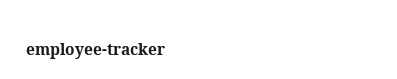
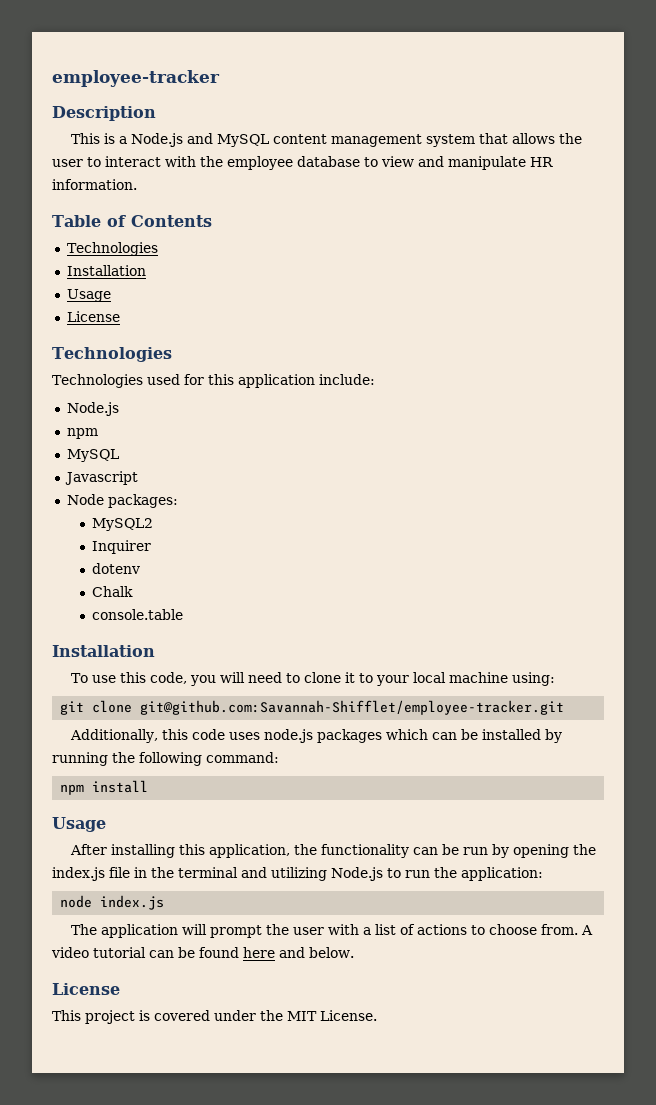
+ Description
+ This is a Node.js and MySQL content management system that allows the user to interact with the employee database to view and manipulate HR information.
+ Table of Contents
+ Technologies
+ Installation
+ Usage
+ License
+ Technologies
+ Technologies used for this application include:
+ Node.js
+ npm
+ MySQL
+ Javascript
+ Node packages:
+ MySQL2
+ Inquirer
+ dotenv
+ Chalk
+ console.table
+ Installation
+ To use this code, you will need to clone it to your local machine using:
+ git clone git@github.com:Savannah-Shifflet/employee-tracker.git
+ Additionally, this code uses node.js packages which can be installed by running the following command:
+ npm install
+ Usage
+ After installing this application, the functionality can be run by opening the index.js file in the terminal and utilizing Node.js to run the application:
+ node index.js
+ The application will prompt the user with a list of actions to choose from. A video tutorial can be found here and below.
+ License
+ This project is covered under the MIT License.

